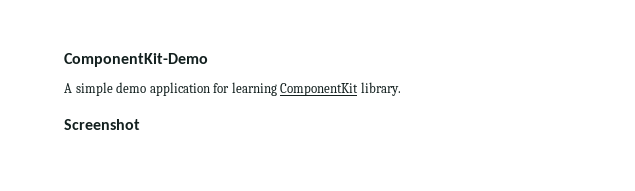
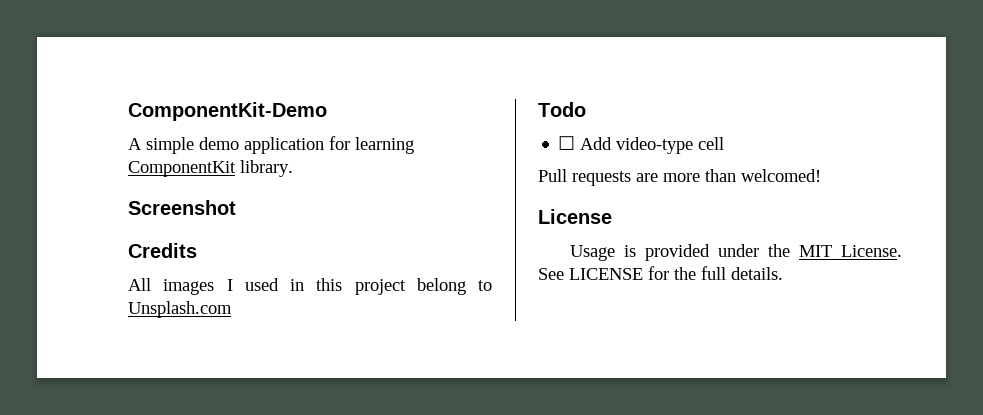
+ Credits
+ All images I used in this project belong to Unsplash.com
+ Todo
+ ☐ Add video-type cell
+ Pull requests are more than welcomed!
+ License
+ Usage is provided under the MIT License. See LICENSE for the full details.

